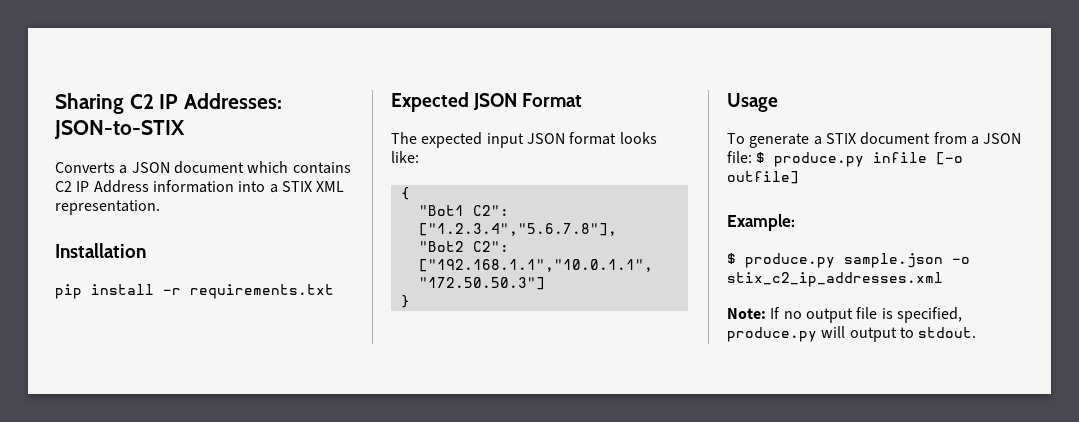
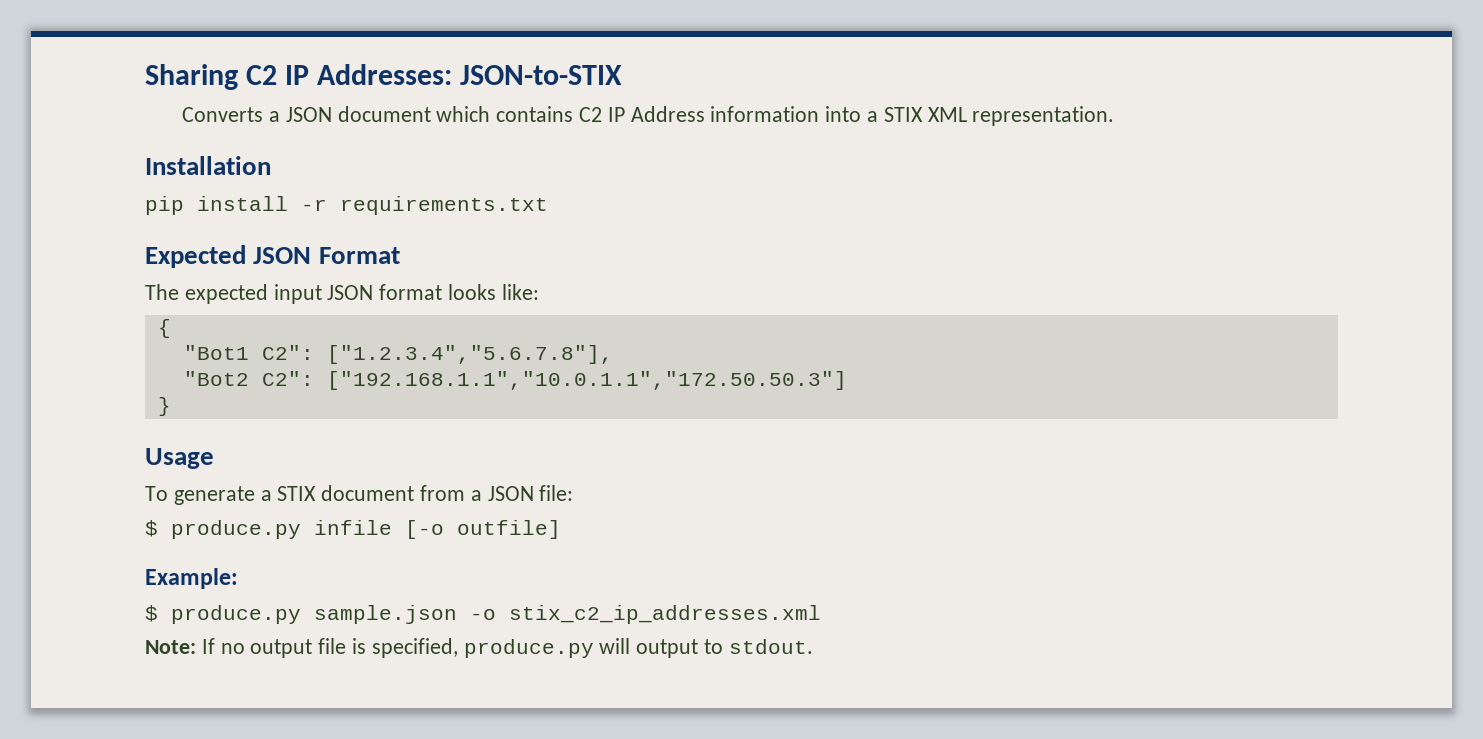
- To generate a STIX document from a JSON file: $ produce.py infile [-o outfile]
+ To generate a STIX document from a JSON file:
+ $ produce.py infile [-o outfile]

